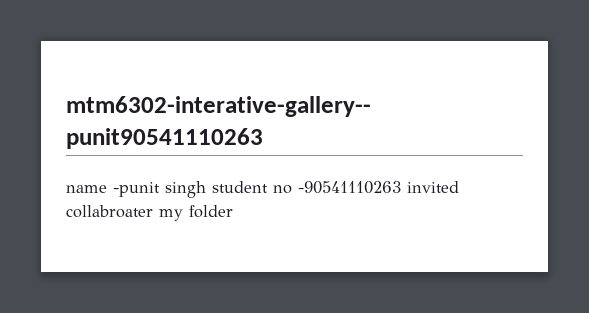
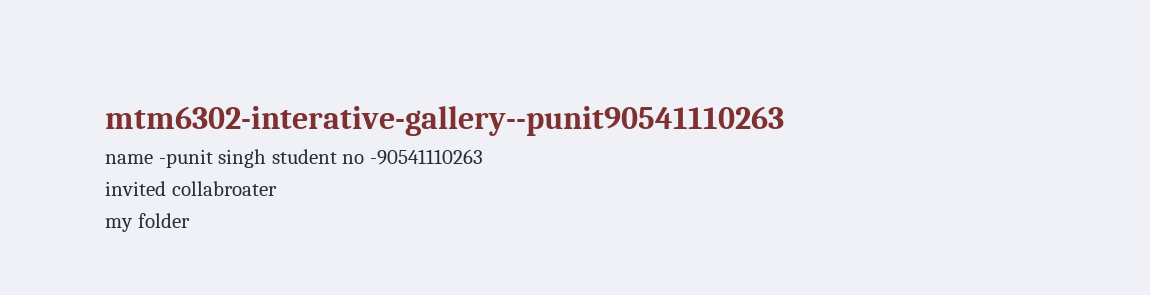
- name -punit singh student no -90541110263 invited collabroater my folder
+ name -punit singh student no -90541110263
+ invited collabroater
+ my folder

